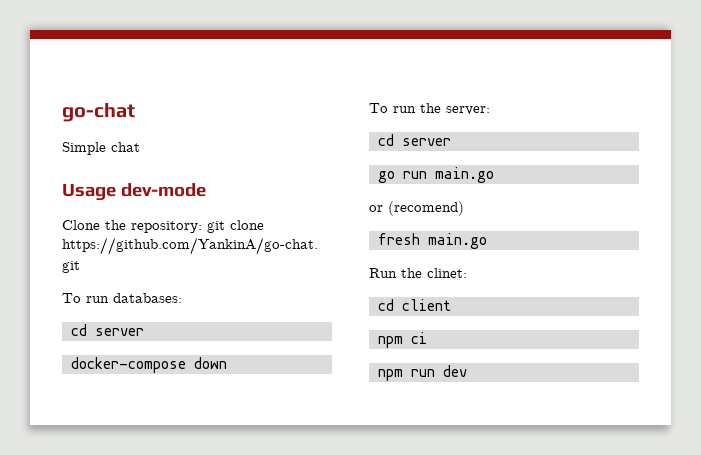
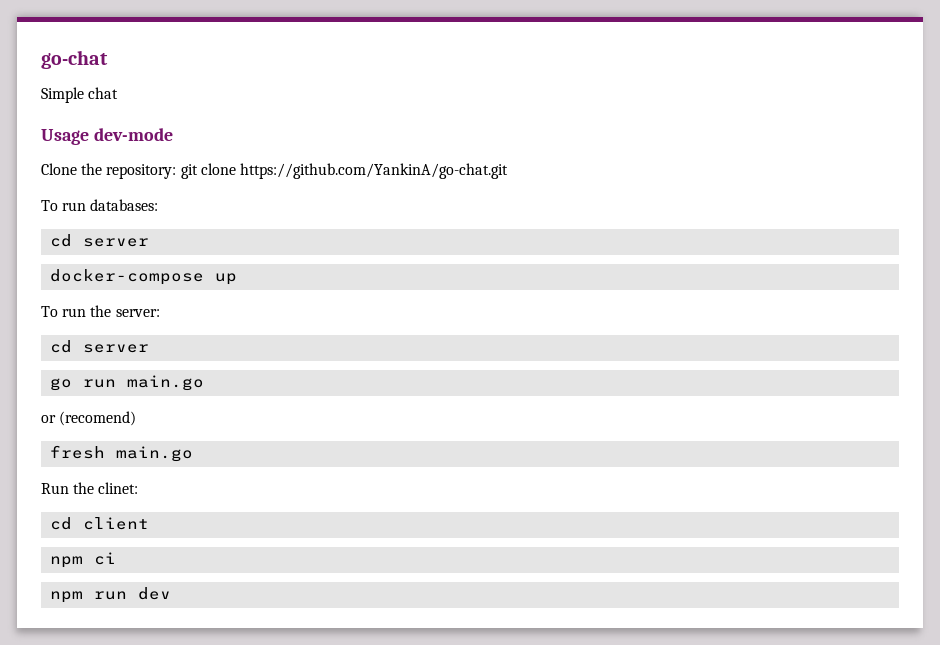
- docker-compose down
+ docker-compose up

